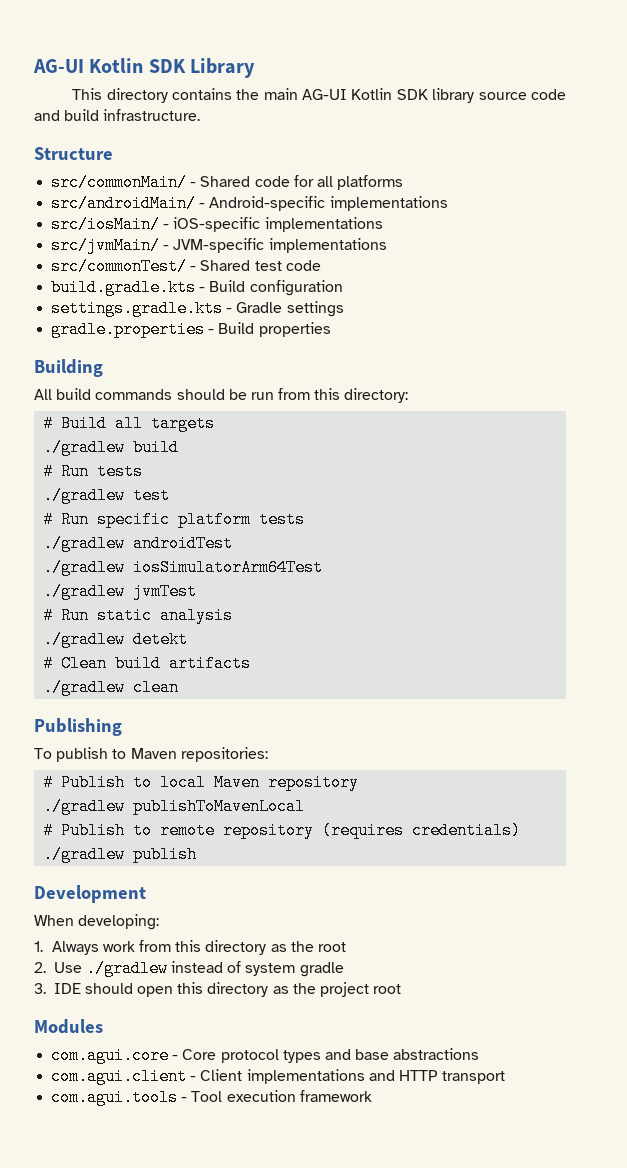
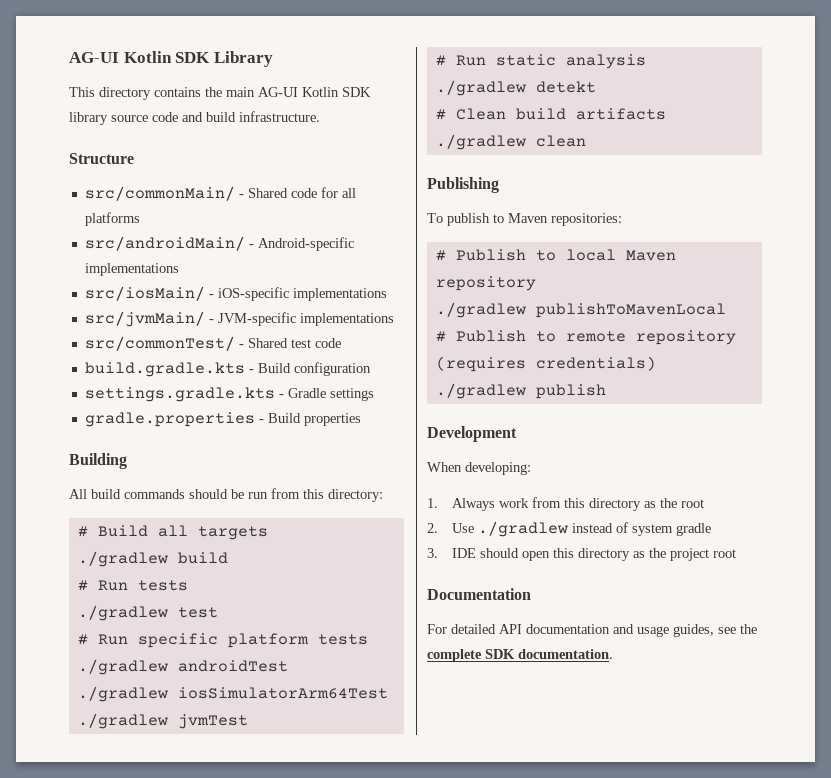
- Modules
- com.agui.core - Core protocol types and base abstractions
- com.agui.client - Client implementations and HTTP transport
- com.agui.tools - Tool execution framework
+ Documentation
+ For detailed API documentation and usage guides, see the complete SDK documentation.

